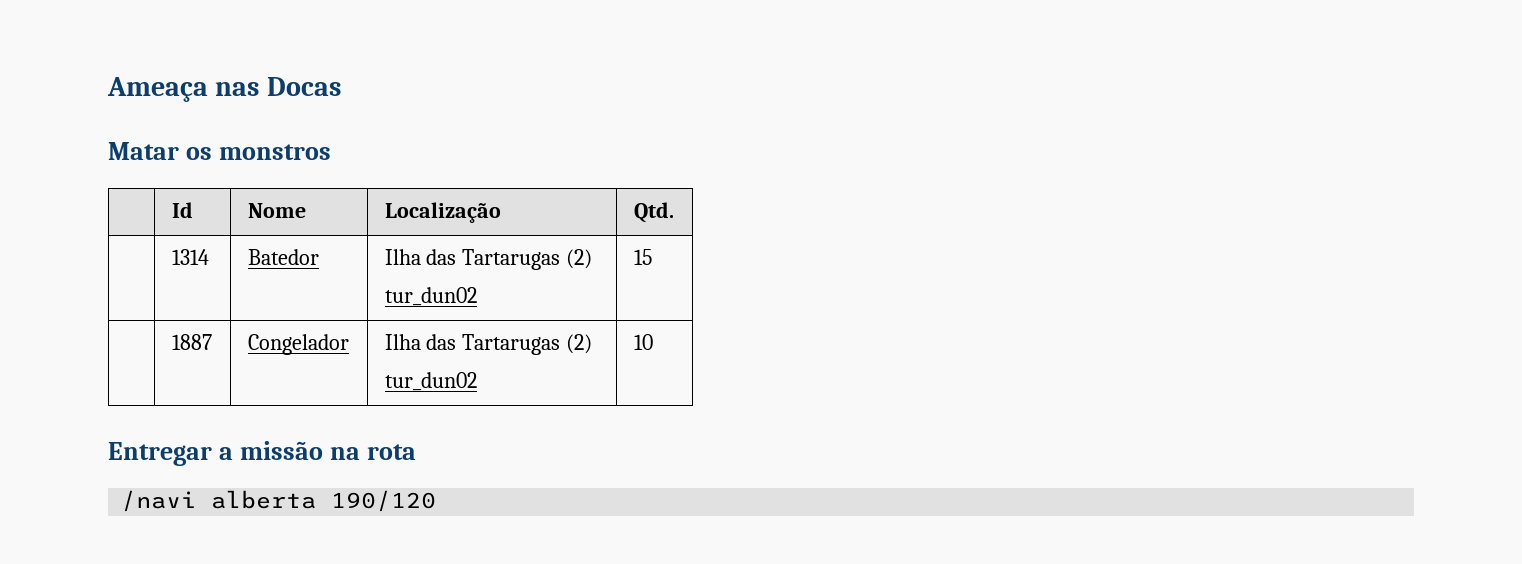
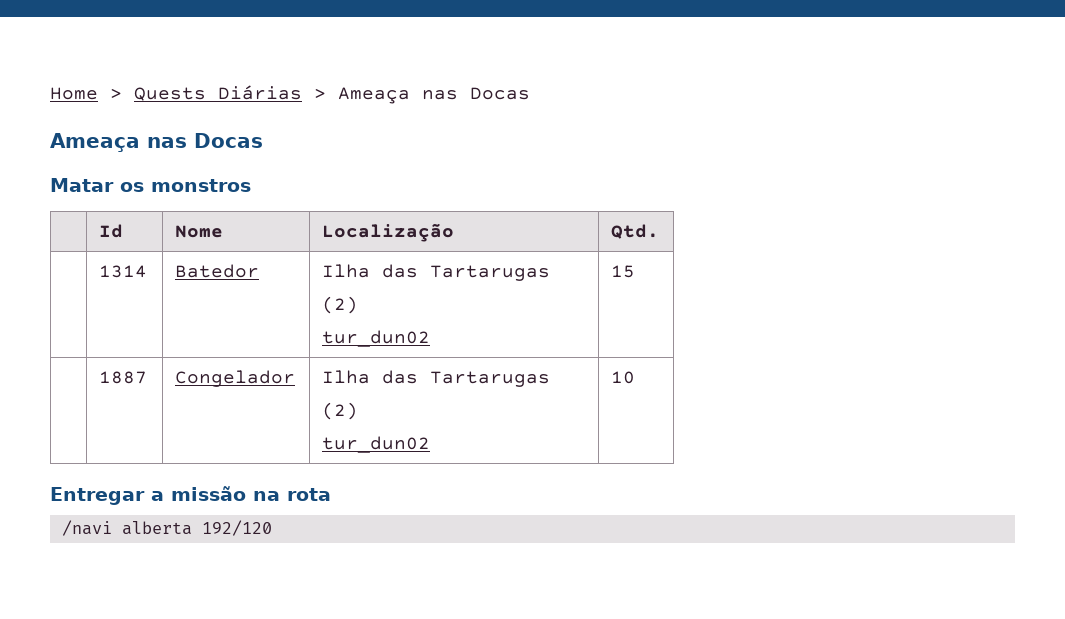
+ Home > Quests Diárias > Ameaça nas Docas
- /navi alberta 190/120
+ /navi alberta 192/120

